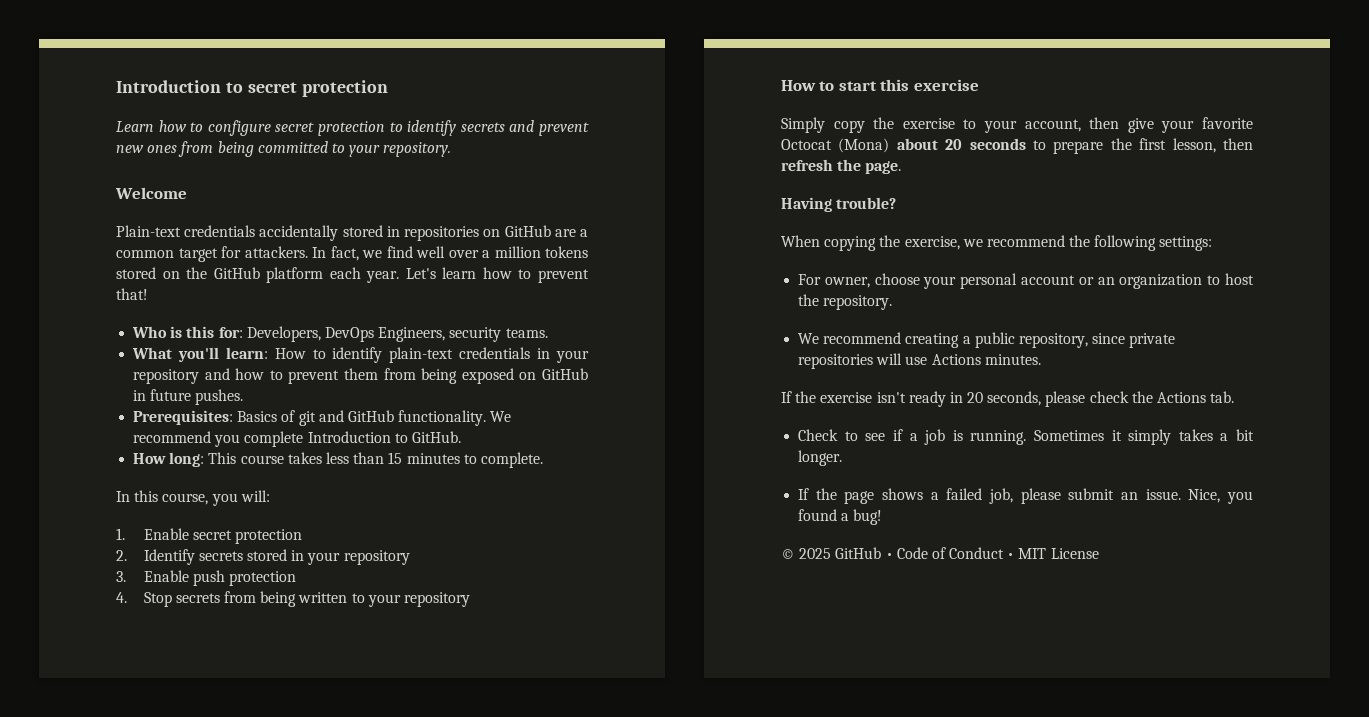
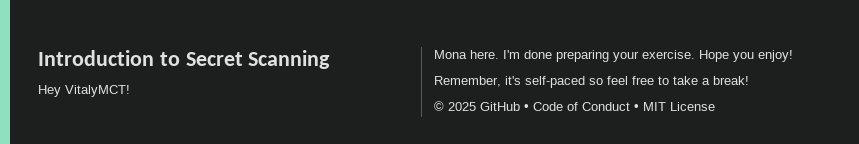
- Introduction to secret protection
- Learn how to configure secret protection to identify secrets and prevent new ones from being committed to your repository.
- Welcome
- Plain-text credentials accidentally stored in repositories on GitHub are a common target for attackers. In fact, we find well over a million tokens stored on the GitHub platform each year. Let's learn how to prevent that!
- Who is this for: Developers, DevOps Engineers, security teams.
- What you'll learn: How to identify plain-text credentials in your repository and how to prevent them from being exposed on GitHub in future pushes.
- Prerequisites: Basics of git and GitHub functionality. We recommend you complete Introduction to GitHub.
- How long: This course takes less than 15 minutes to complete.
- In this course, you will:
- 1. Enable secret protection
- 2. Identify secrets stored in your repository
- 3. Enable push protection
- 4. Stop secrets from being written to your repository
- How to start this exercise
- Simply copy the exercise to your account, then give your favorite Octocat (Mona) about 20 seconds to prepare the first lesson, then refresh the page.
- Having trouble?
- When copying the exercise, we recommend the following settings:
- For owner, choose your personal account or an organization to host the repository.
- We recommend creating a public repository, since private repositories will use Actions minutes.
- If the exercise isn't ready in 20 seconds, please check the Actions tab.
- Check to see if a job is running. Sometimes it simply takes a bit longer.
- If the page shows a failed job, please submit an issue. Nice, you found a bug!
+ Introduction to Secret Scanning
+ Hey VitalyMCT!
+ Mona here. I'm done preparing your exercise. Hope you enjoy!
+ Remember, it's self-paced so feel free to take a break!

